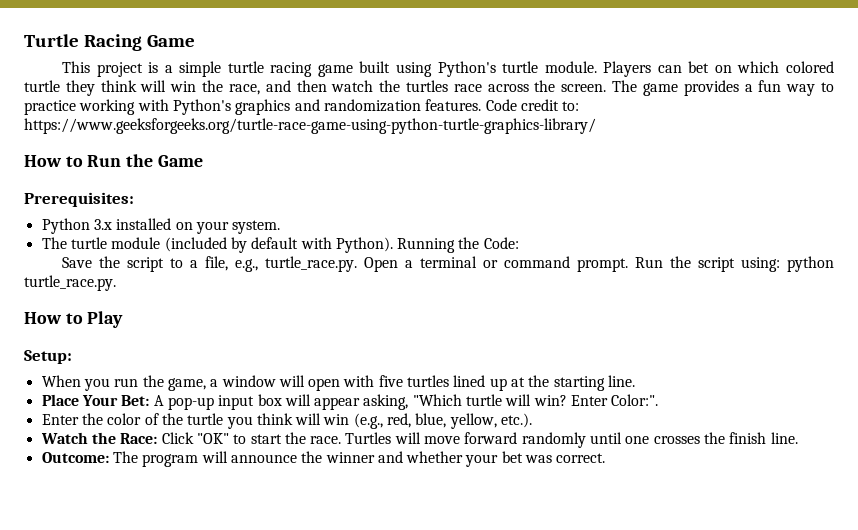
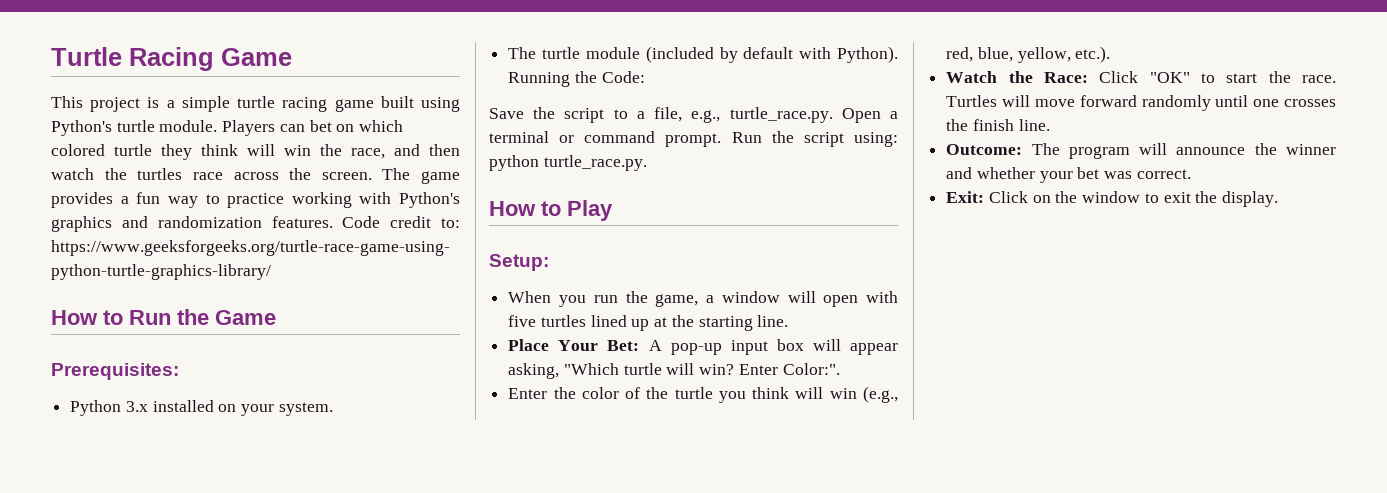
+ Exit: Click on the window to exit the display.

